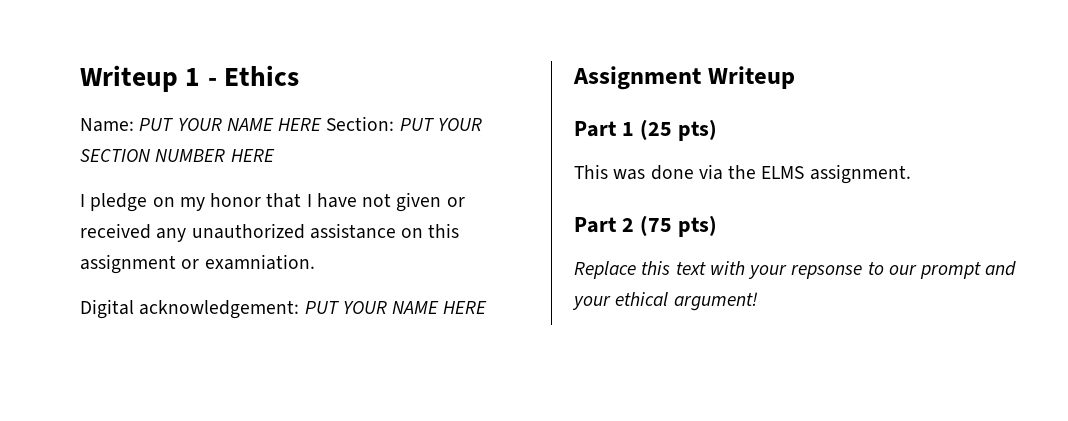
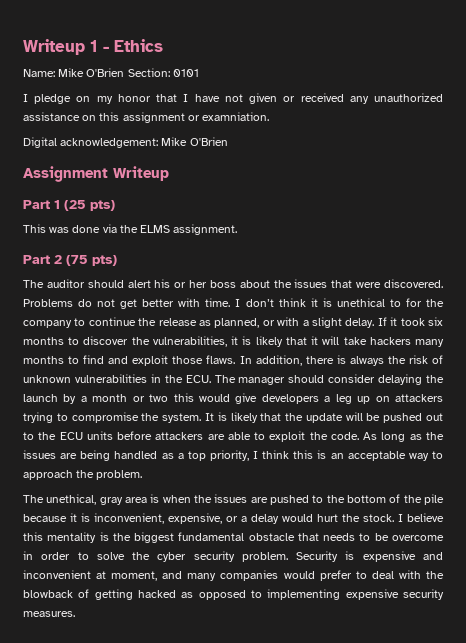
- Name: PUT YOUR NAME HERE Section: PUT YOUR SECTION NUMBER HERE
+ Name: Mike O'Brien Section: 0101
- Digital acknowledgement: PUT YOUR NAME HERE
+ Digital acknowledgement: Mike O'Brien
- Replace this text with your repsonse to our prompt and your ethical argument!
+ The auditor should alert his or her boss about the issues that were discovered. Problems do not get better with time. I don’t think it is unethical to for the company to continue the release as planned, or with a slight delay. If it took six months to discover the vulnerabilities, it is likely that it will take hackers many months to find and exploit those flaws. In addition, there is always the risk of unknown vulnerabilities in the ECU. The manager should consider delaying the launch by a month or two this would give developers a leg up on attackers trying to compromise the system. It is likely that the update will be pushed out to the ECU units before attackers are able to exploit the code. As long as the issues are being handled as a top priority, I think this is an acceptable way to approach the problem.
+ The unethical, gray area is when the issues are pushed to the bottom of the pile because it is inconvenient, expensive, or a delay would hurt the stock. I believe this mentality is the biggest fundamental obstacle that needs to be overcome in order to solve the cyber security problem. Security is expensive and inconvenient at moment, and many companies would prefer to deal with the blowback of getting hacked as opposed to implementing expensive security measures.

